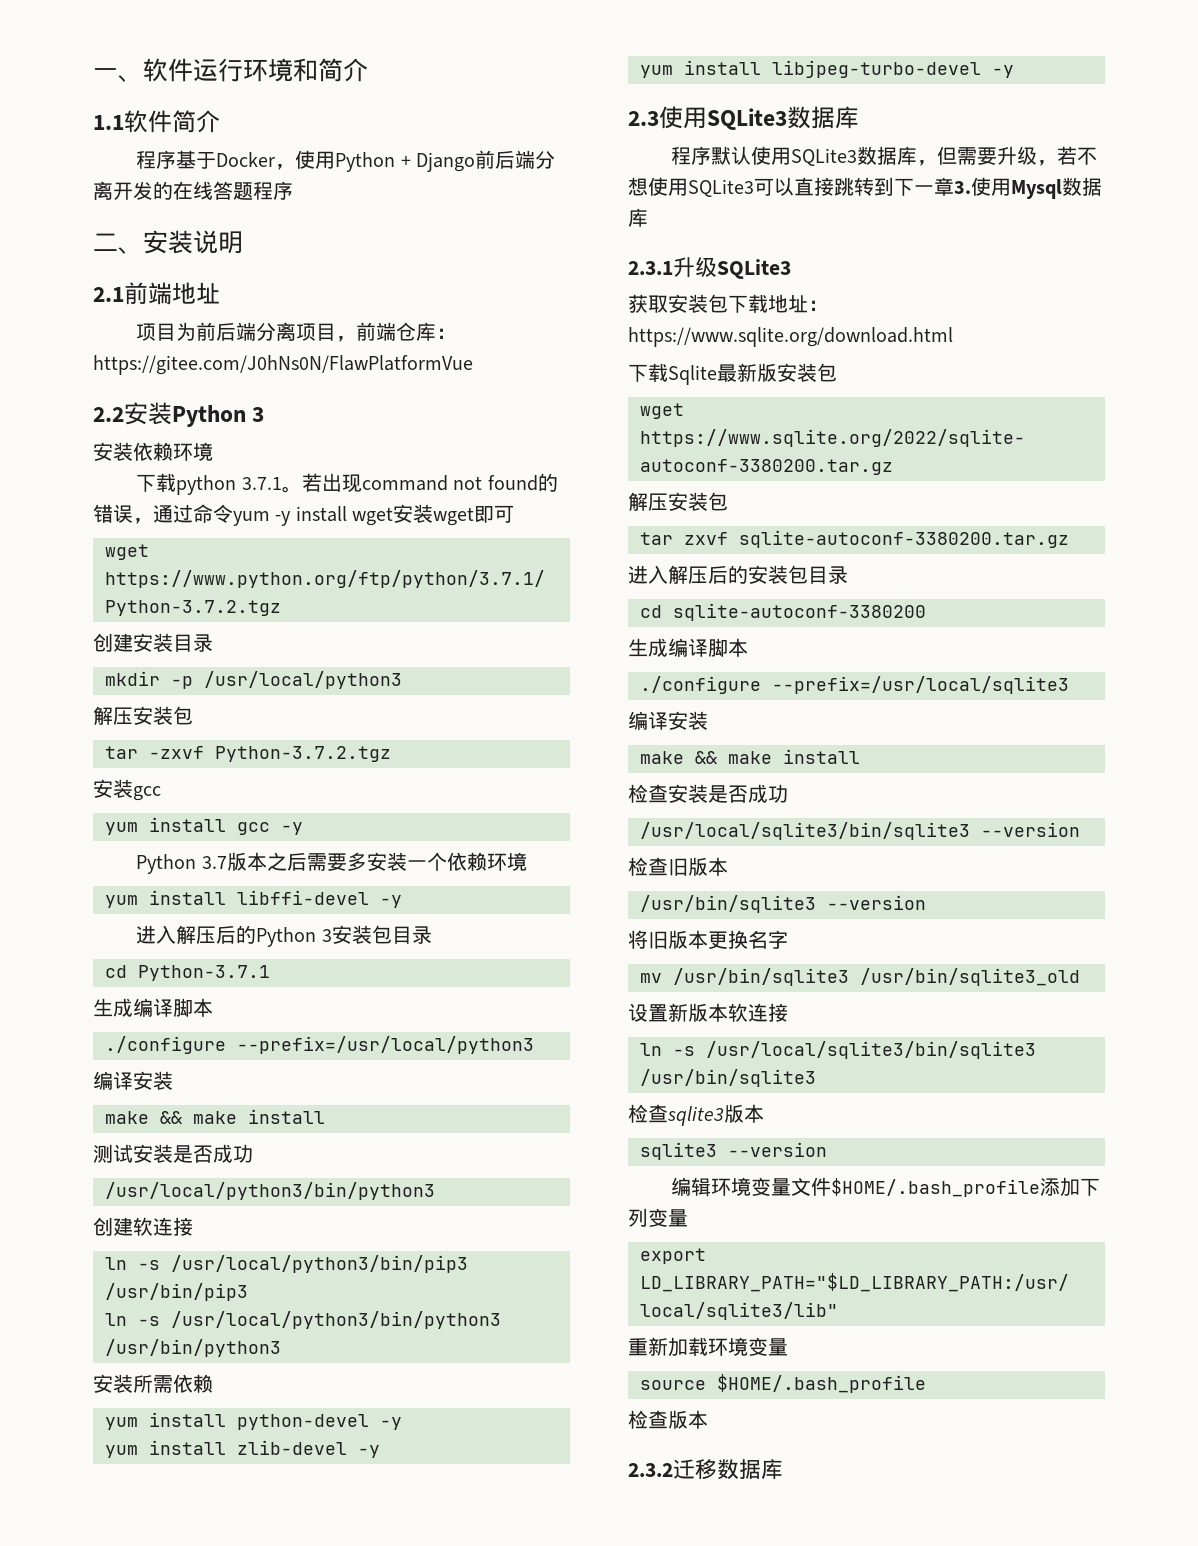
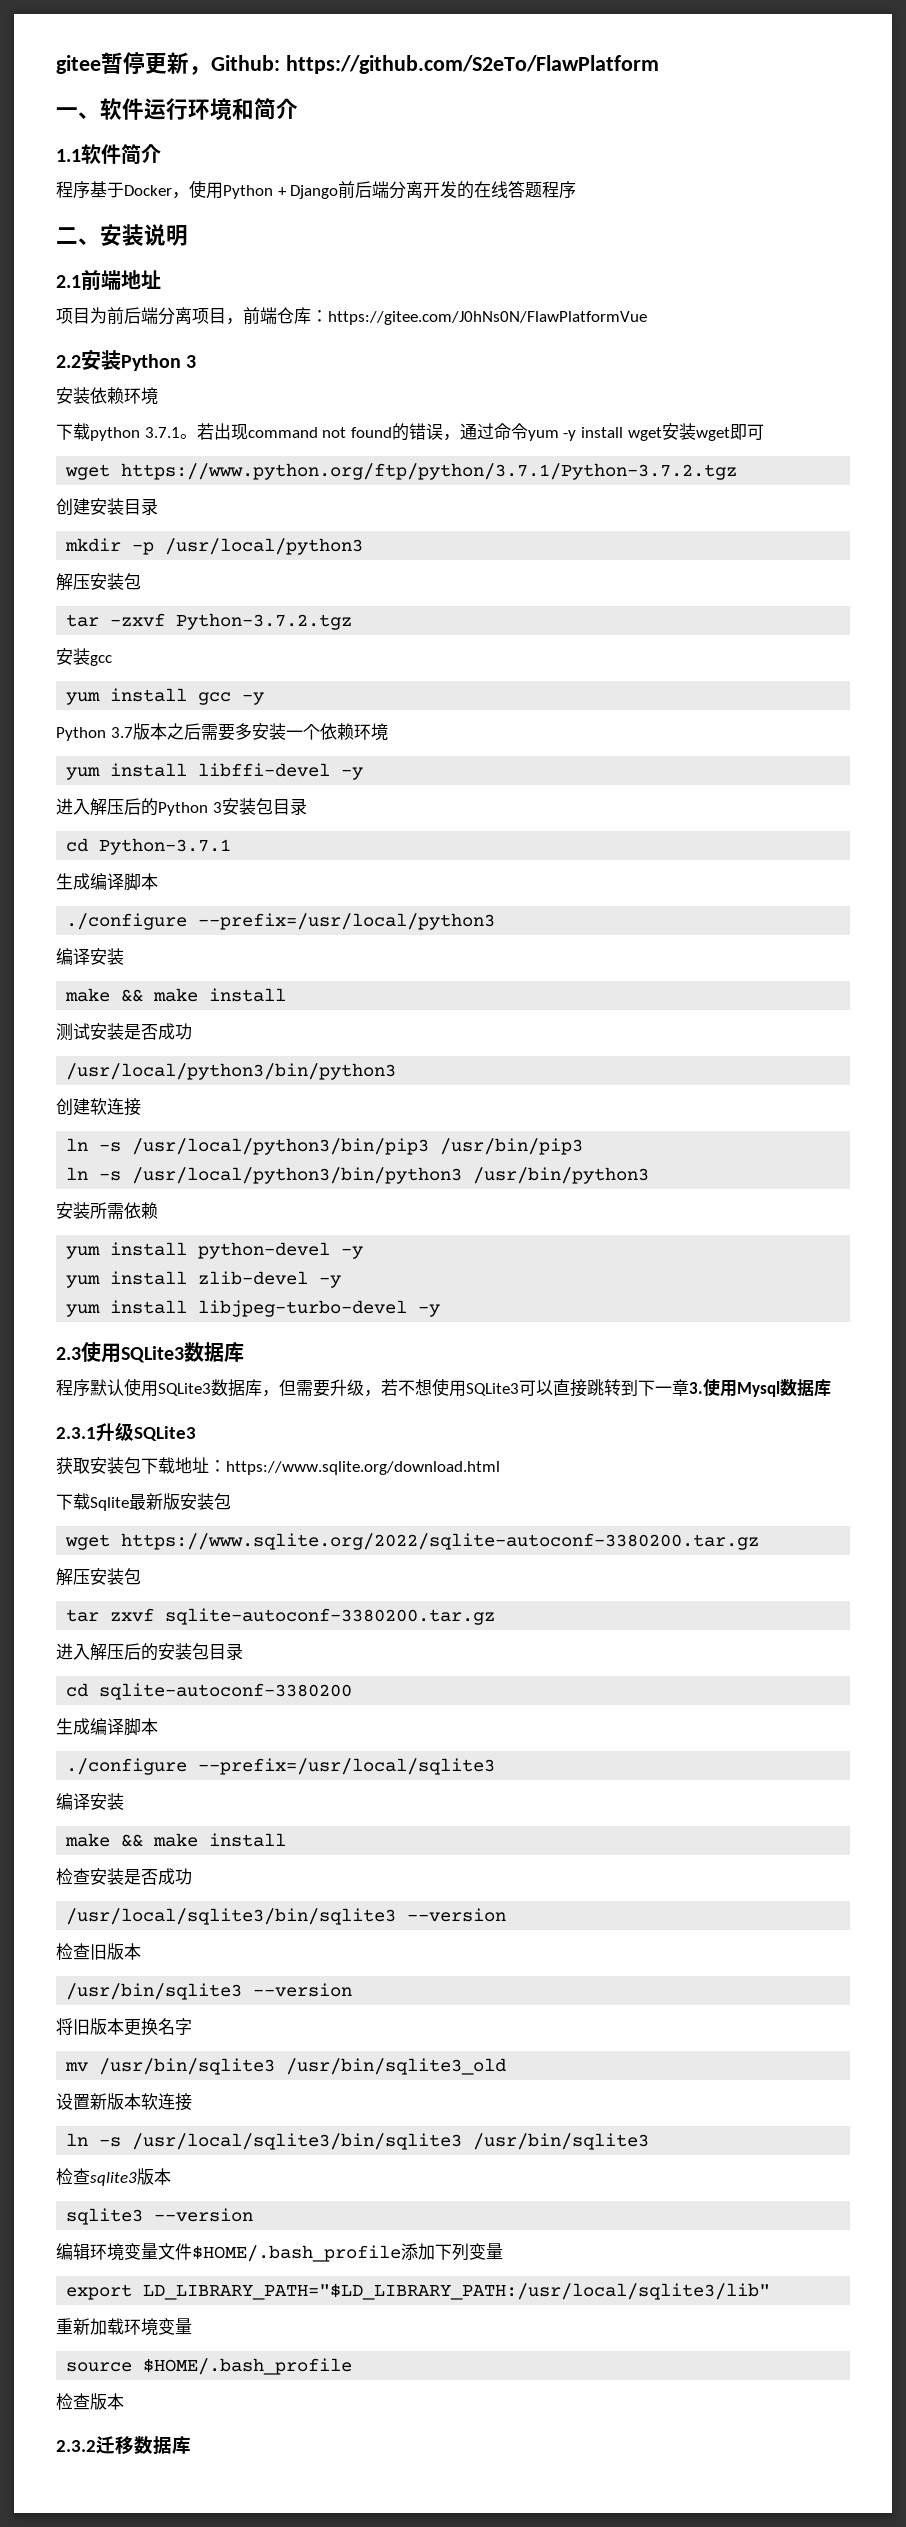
+ gitee暂停更新，Github: https://github.com/S2eTo/FlawPlatform

